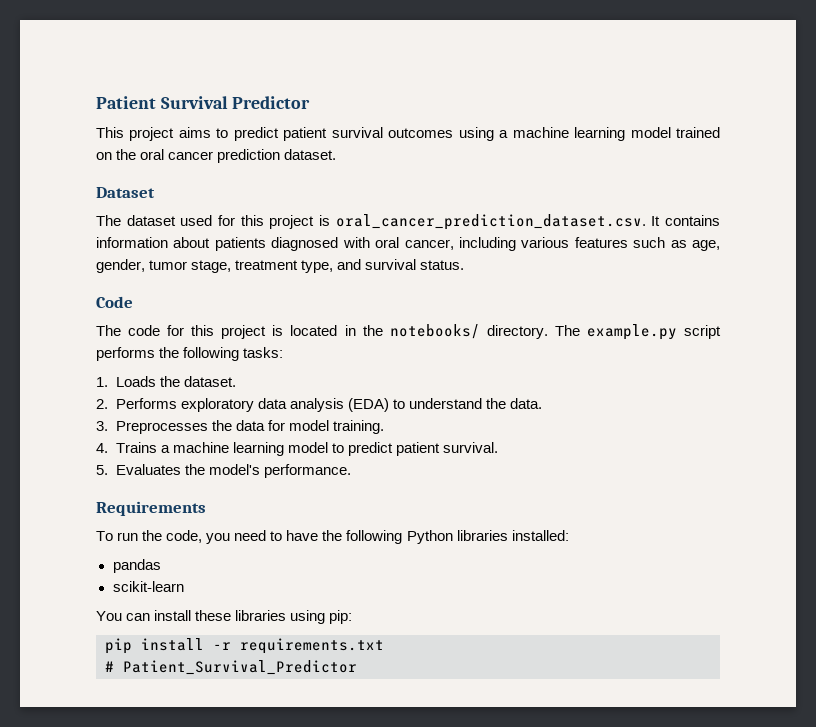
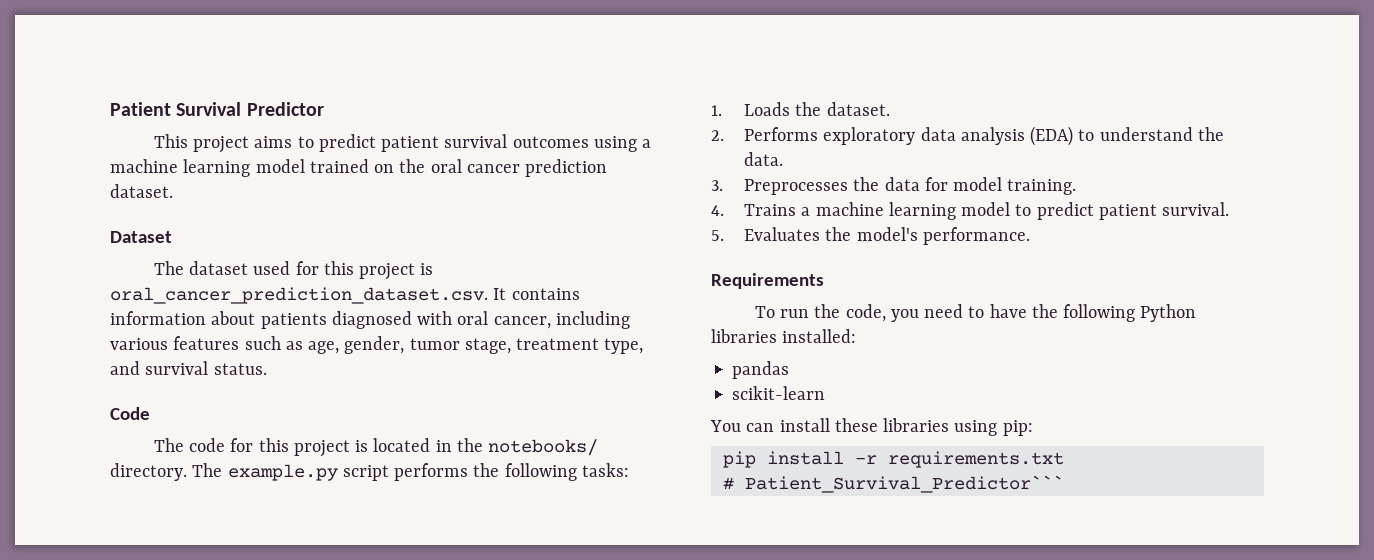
- # Patient_Survival_Predictor
+ # Patient_Survival_Predictor```

